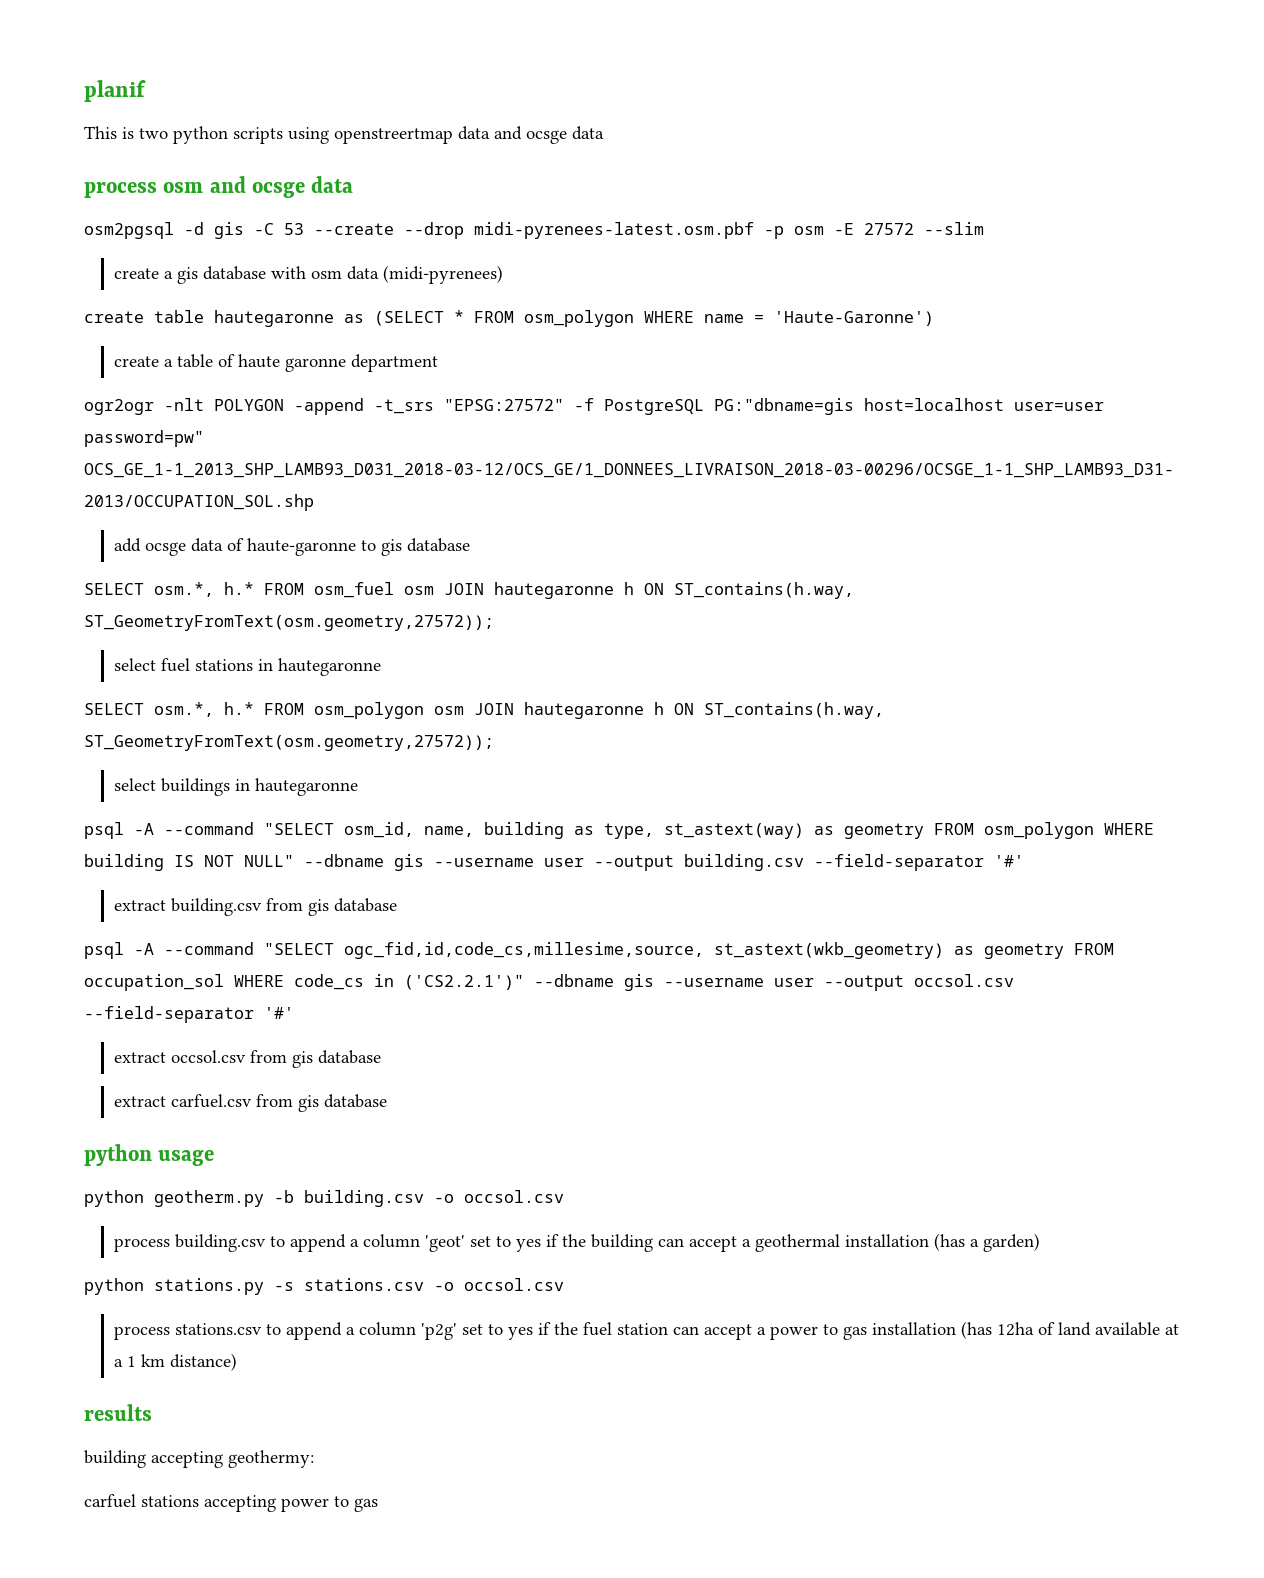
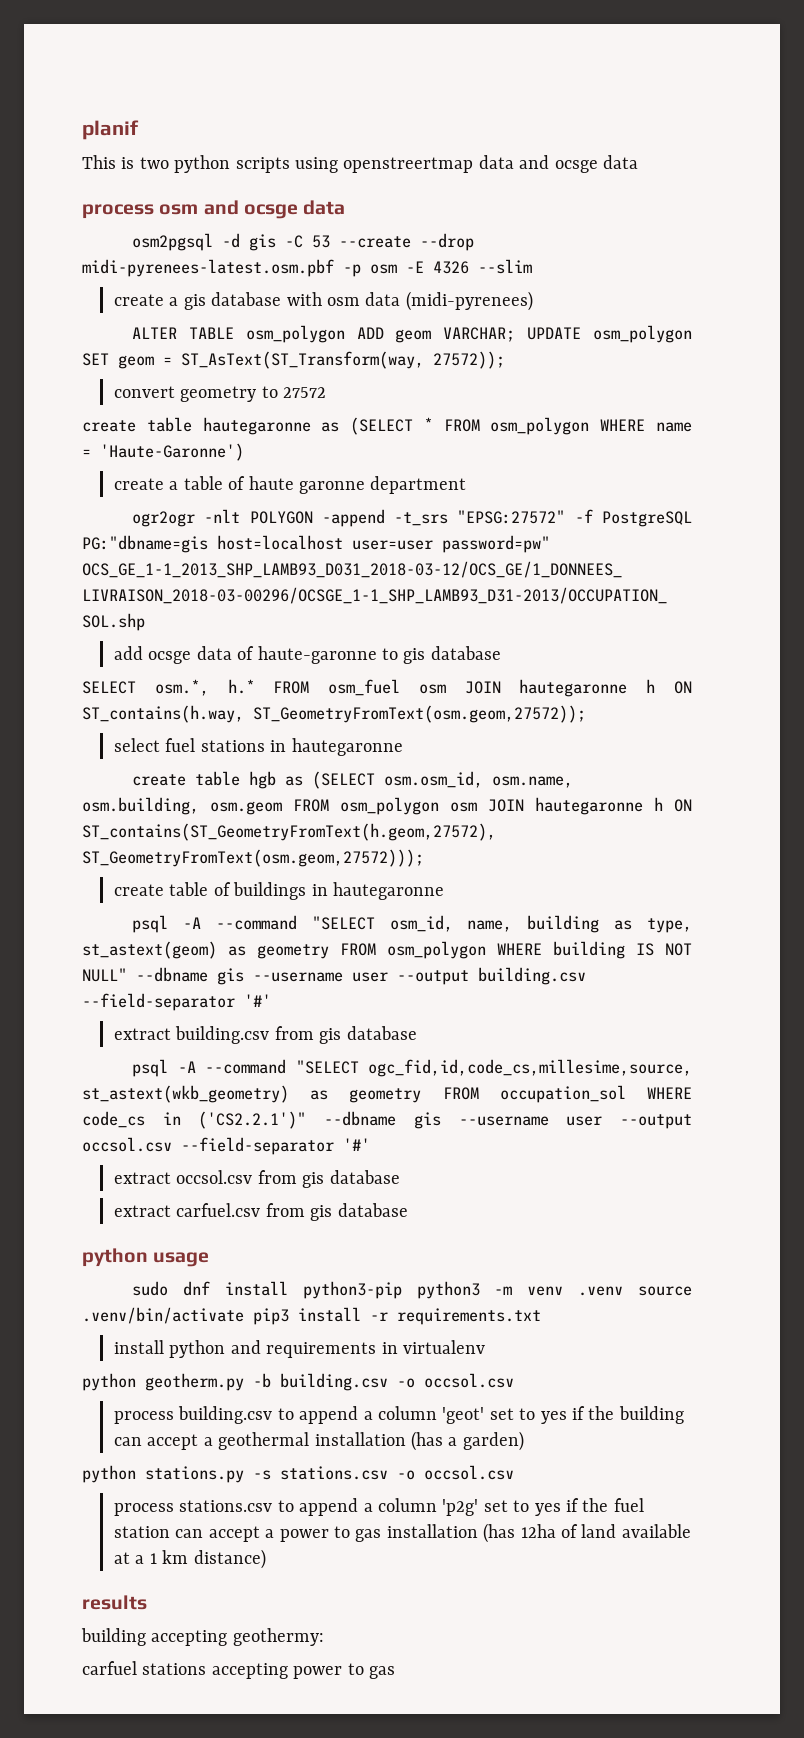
- osm2pgsql -d gis -C 53 --create --drop midi-pyrenees-latest.osm.pbf -p osm -E 27572 --slim
+ osm2pgsql -d gis -C 53 --create --drop midi-pyrenees-latest.osm.pbf -p osm -E 4326 --slim
+ ALTER TABLE osm_polygon ADD geom VARCHAR; UPDATE osm_polygon SET geom = ST_AsText(ST_Transform(way, 27572));
+ convert geometry to 27572
- SELECT osm.*, h.* FROM osm_fuel osm JOIN hautegaronne h ON ST_contains(h.way, ST_GeometryFromText(osm.geometry,27572));
+ SELECT osm.*, h.* FROM osm_fuel osm JOIN hautegaronne h ON ST_contains(h.way, ST_GeometryFromText(osm.geom,27572));
- SELECT osm.*, h.* FROM osm_polygon osm JOIN hautegaronne h ON ST_contains(h.way, ST_GeometryFromText(osm.geometry,27572));
- select buildings in hautegaronne
+ create table hgb as (SELECT osm.osm_id, osm.name, osm.building, osm.geom FROM osm_polygon osm JOIN hautegaronne h ON ST_contains(ST_GeometryFromText(h.geom,27572), ST_GeometryFromText(osm.geom,27572)));
+ create table of buildings in hautegaronne
- psql -A --command "SELECT osm_id, name, building as type, st_astext(way) as geometry FROM osm_polygon WHERE building IS NOT NULL" --dbname gis --username user --output building.csv --field-separator '#'
+ psql -A --command "SELECT osm_id, name, building as type, st_astext(geom) as geometry FROM osm_polygon WHERE building IS NOT NULL" --dbname gis --username user --output building.csv --field-separator '#'
+ sudo dnf install python3-pip python3 -m venv .venv source .venv/bin/activate pip3 install -r requirements.txt
+ install python and requirements in virtualenv

